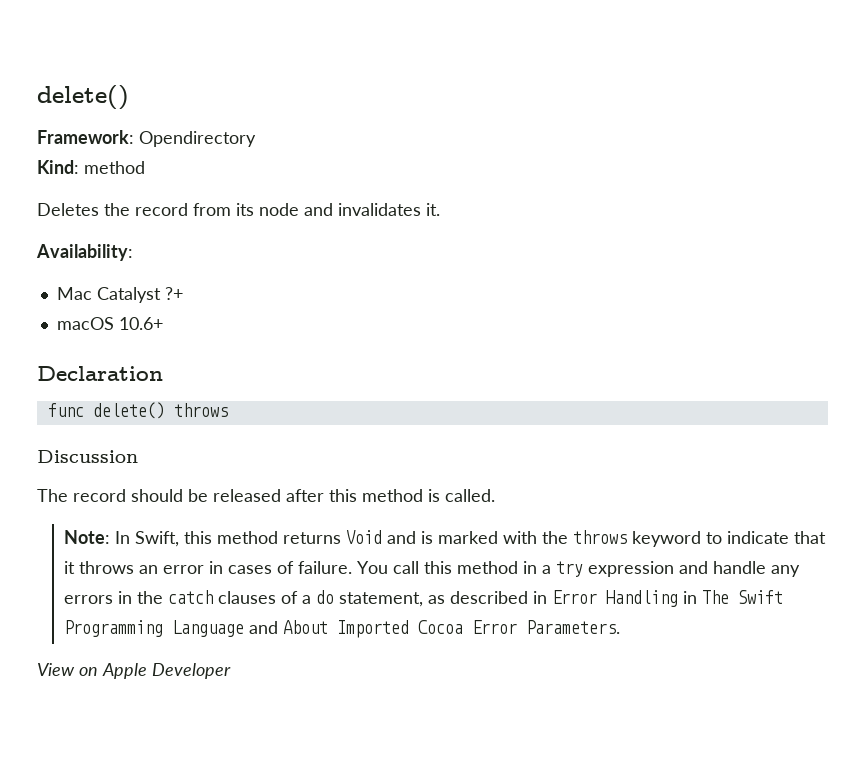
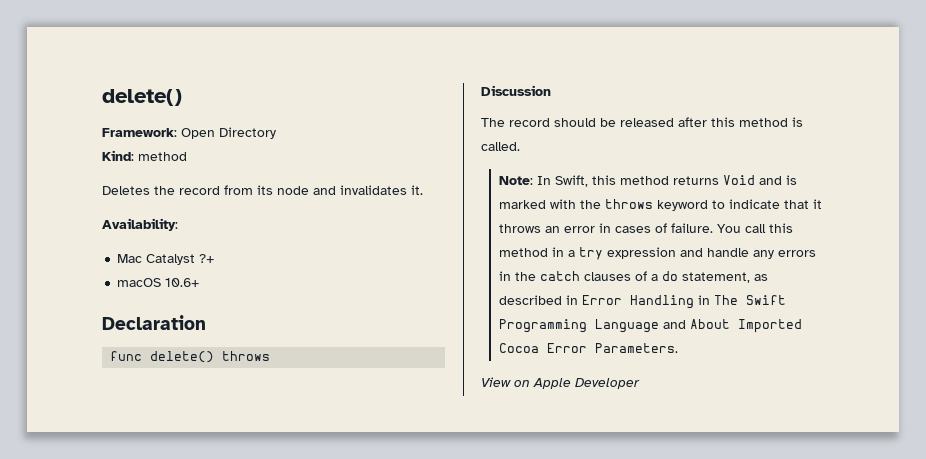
- Framework: Opendirectory
+ Framework: Open Directory

